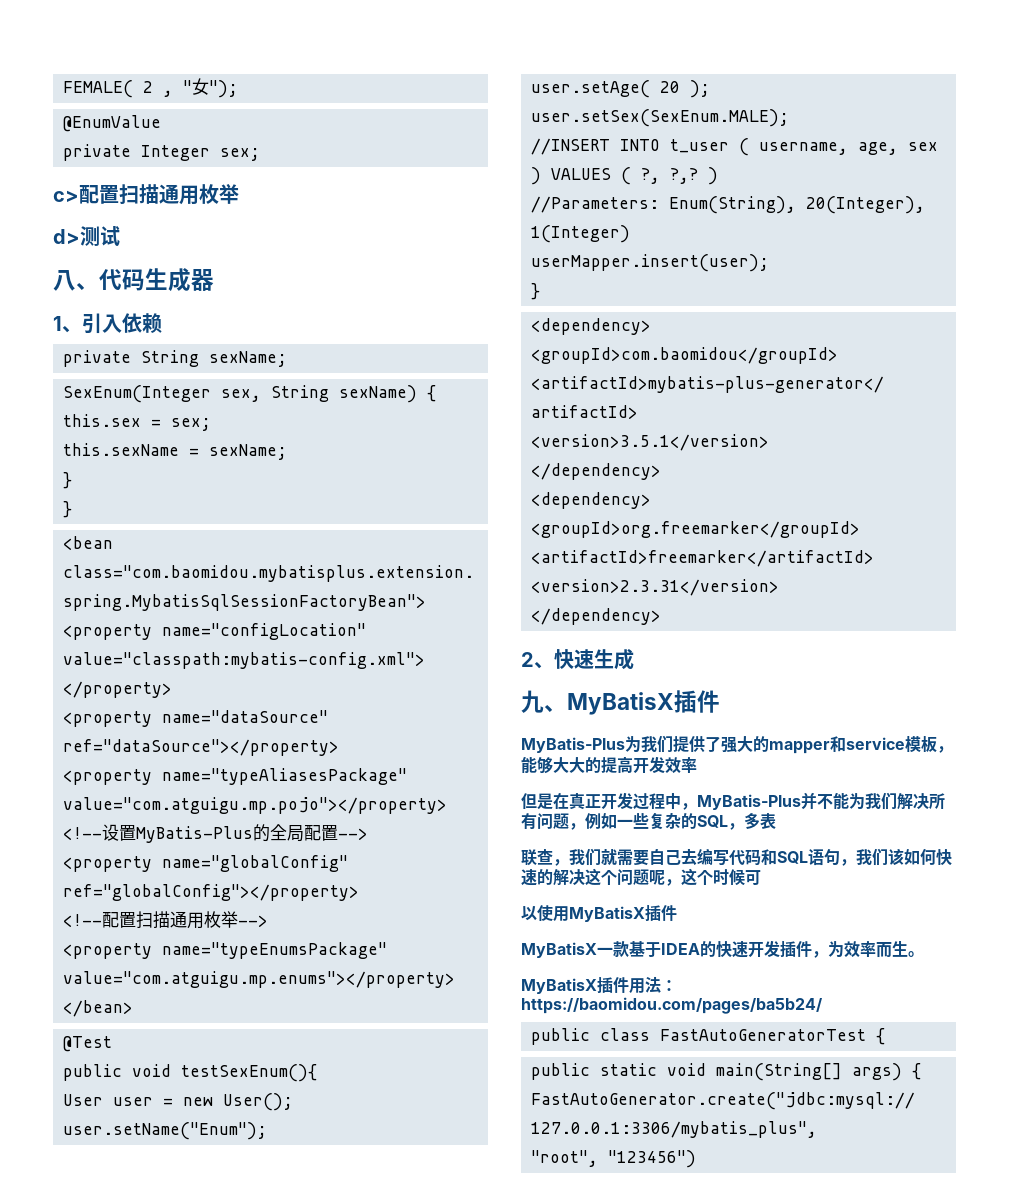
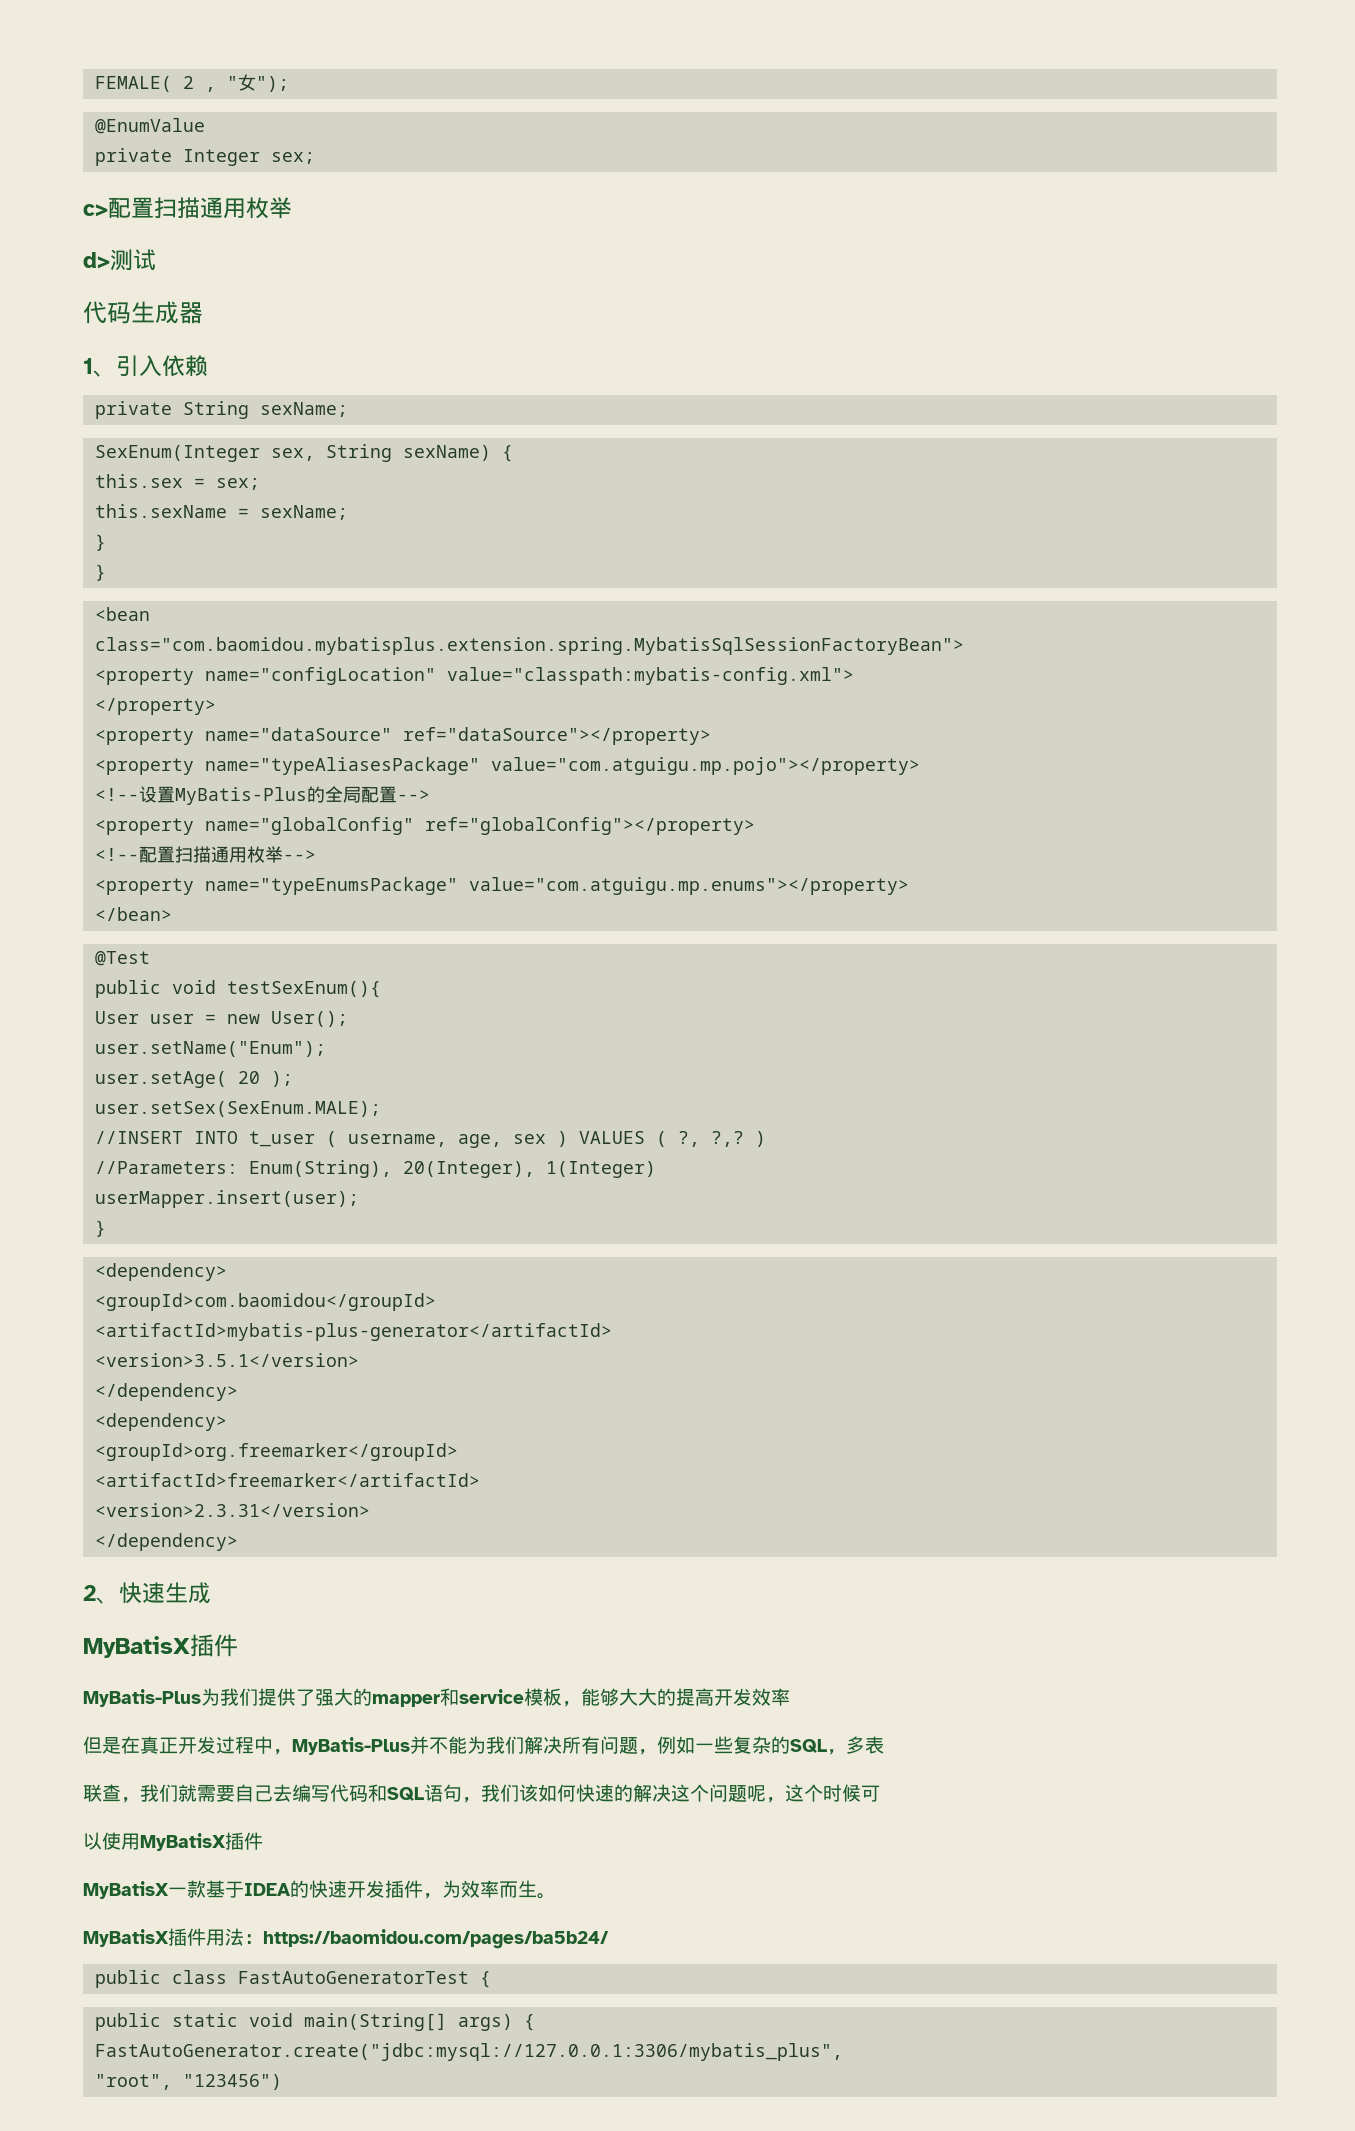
- 八、代码生成器
+ 代码生成器
  2、快速生成
- 九、MyBatisX插件
+ MyBatisX插件

